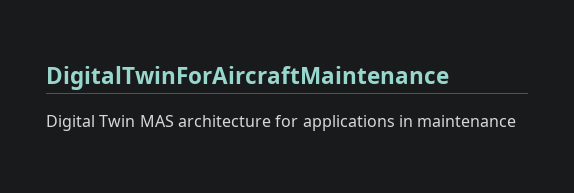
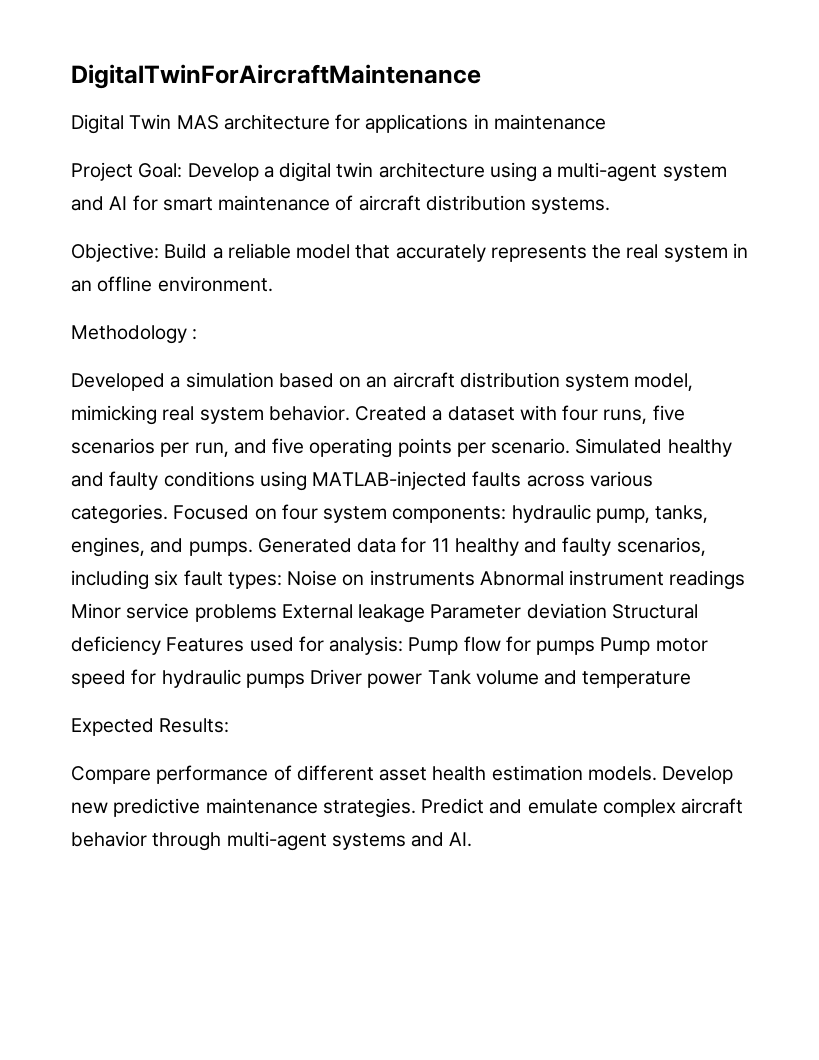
+ Project Goal: Develop a digital twin architecture using a multi-agent system and AI for smart maintenance of aircraft distribution systems.
+ Objective: Build a reliable model that accurately represents the real system in an offline environment.
+ Methodology :
+ Developed a simulation based on an aircraft distribution system model, mimicking real system behavior. Created a dataset with four runs, five scenarios per run, and five operating points per scenario. Simulated healthy and faulty conditions using MATLAB-injected faults across various categories. Focused on four system components: hydraulic pump, tanks, engines, and pumps. Generated data for 11 healthy and faulty scenarios, including six fault types: Noise on instruments Abnormal instrument readings Minor service problems External leakage Parameter deviation Structural deficiency Features used for analysis: Pump flow for pumps Pump motor speed for hydraulic pumps Driver power Tank volume and temperature
+ Expected Results:
+ Compare performance of different asset health estimation models. Develop new predictive maintenance strategies. Predict and emulate complex aircraft behavior through multi-agent systems and AI.

